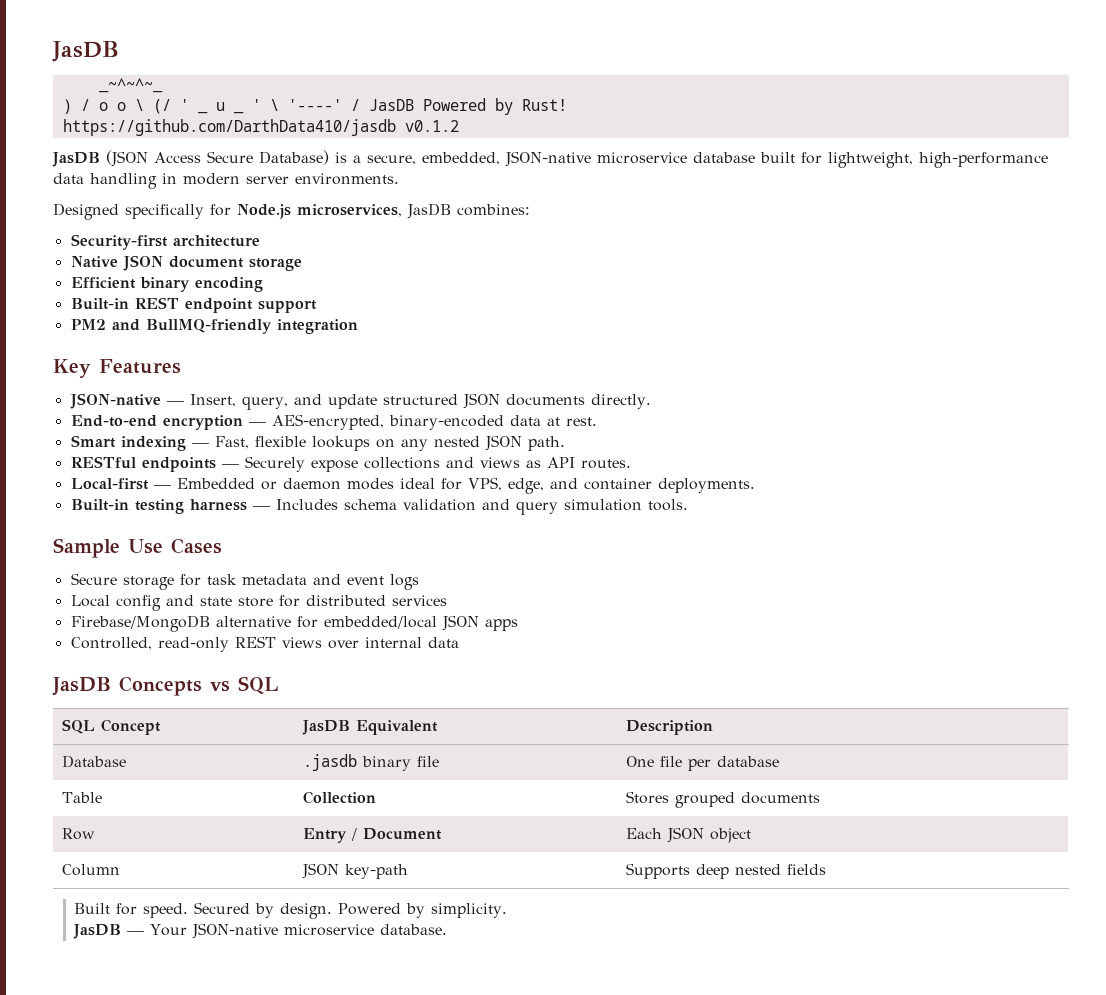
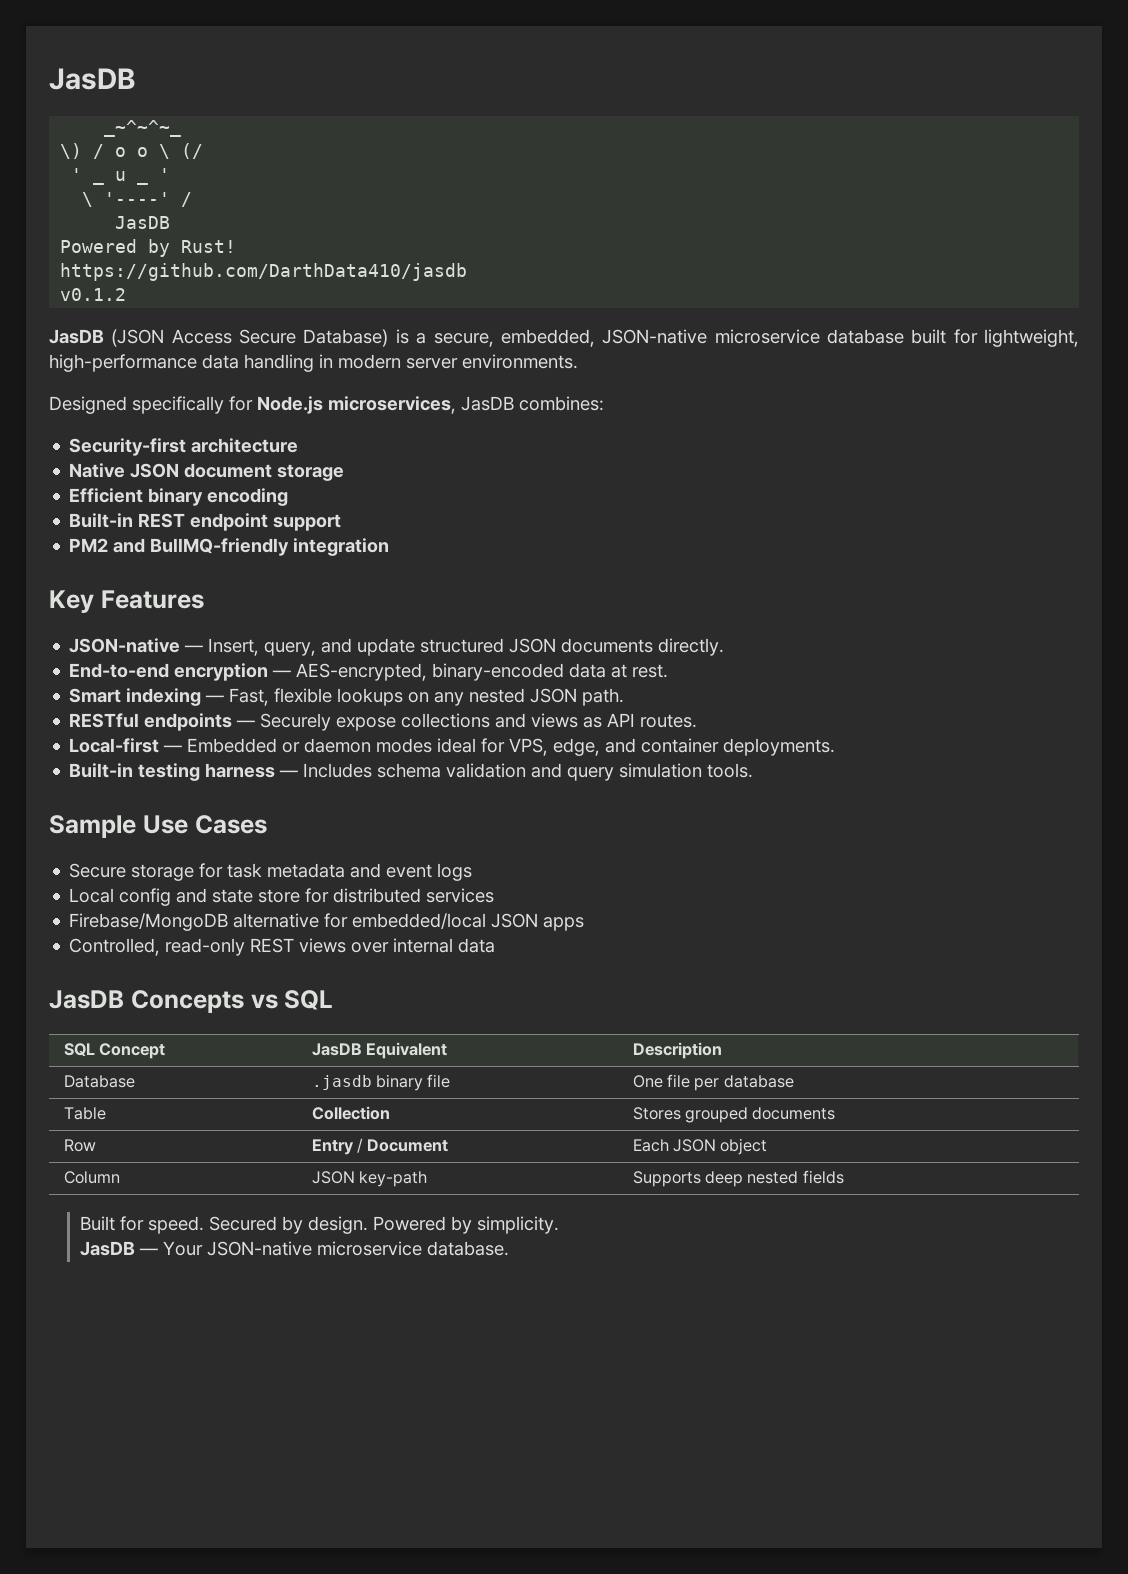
- ) / o o \ (/ ' _ u _ ' \ '----' / JasDB Powered by Rust!
+ \) / o o \ (/
+ ' _ u _ '
+ \ '----' /
+ JasDB
+ Powered by Rust!
- https://github.com/DarthData410/jasdb v0.1.2
+ https://github.com/DarthData410/jasdb
+ v0.1.2

